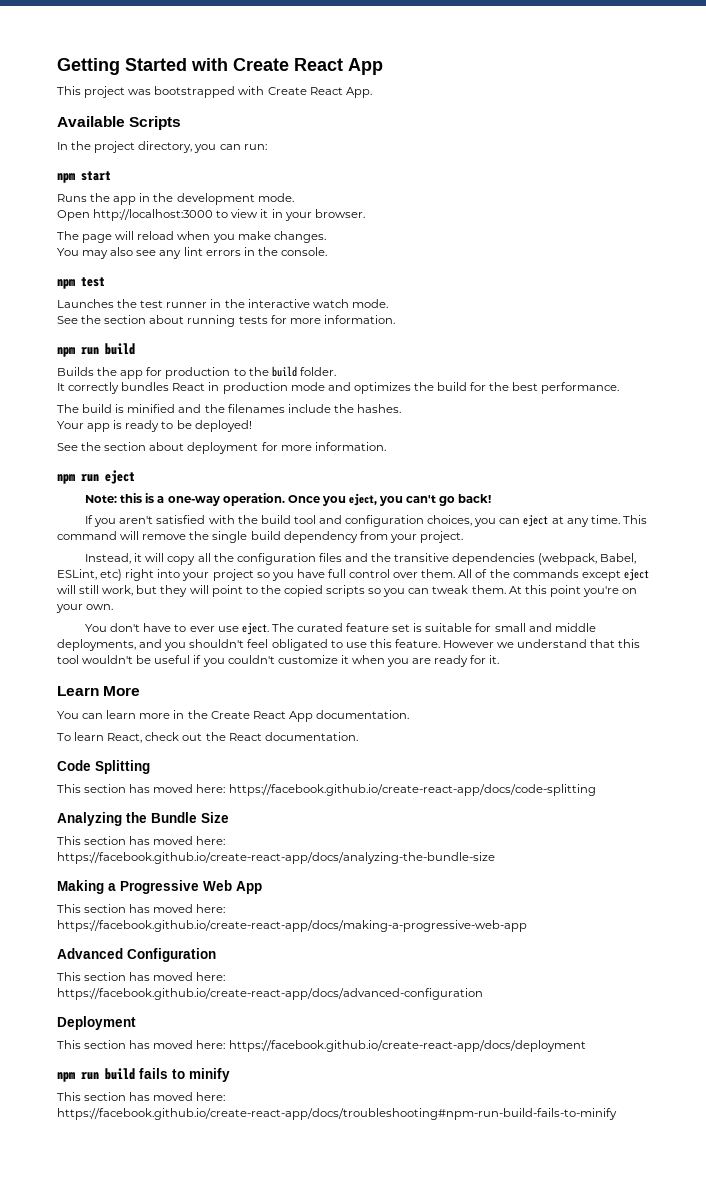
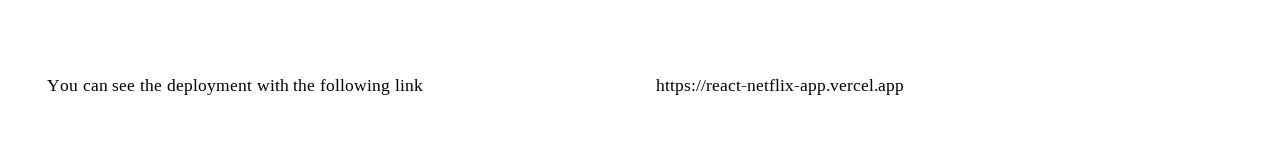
- Getting Started with Create React App
- This project was bootstrapped with Create React App.
- Available Scripts
- In the project directory, you can run:
- npm start
- Runs the app in the development mode.
- Open http://localhost:3000 to view it in your browser.
- The page will reload when you make changes.
- You may also see any lint errors in the console.
- npm test
- Launches the test runner in the interactive watch mode.
- See the section about running tests for more information.
- npm run build
- Builds the app for production to the build folder.
- It correctly bundles React in production mode and optimizes the build for the best performance.
- The build is minified and the filenames include the hashes.
- Your app is ready to be deployed!
- See the section about deployment for more information.
- npm run eject
- Note: this is a one-way operation. Once you eject, you can't go back!
- If you aren't satisfied with the build tool and configuration choices, you can eject at any time. This command will remove the single build dependency from your project.
- Instead, it will copy all the configuration files and the transitive dependencies (webpack, Babel, ESLint, etc) right into your project so you have full control over them. All of the commands except eject will still work, but they will point to the copied scripts so you can tweak them. At this point you're on your own.
- You don't have to ever use eject. The curated feature set is suitable for small and middle deployments, and you shouldn't feel obligated to use this feature. However we understand that this tool wouldn't be useful if you couldn't customize it when you are ready for it.
- Learn More
- You can learn more in the Create React App documentation.
- To learn React, check out the React documentation.
- Code Splitting
- This section has moved here: https://facebook.github.io/create-react-app/docs/code-splitting
- Analyzing the Bundle Size
- This section has moved here: https://facebook.github.io/create-react-app/docs/analyzing-the-bundle-size
- Making a Progressive Web App
- This section has moved here: https://facebook.github.io/create-react-app/docs/making-a-progressive-web-app
- Advanced Configuration
- This section has moved here: https://facebook.github.io/create-react-app/docs/advanced-configuration
- Deployment
- This section has moved here: https://facebook.github.io/create-react-app/docs/deployment
- npm run build fails to minify
- This section has moved here: https://facebook.github.io/create-react-app/docs/troubleshooting#npm-run-build-fails-to-minify
+ You can see the deployment with the following link https://react-netflix-app.vercel.app

